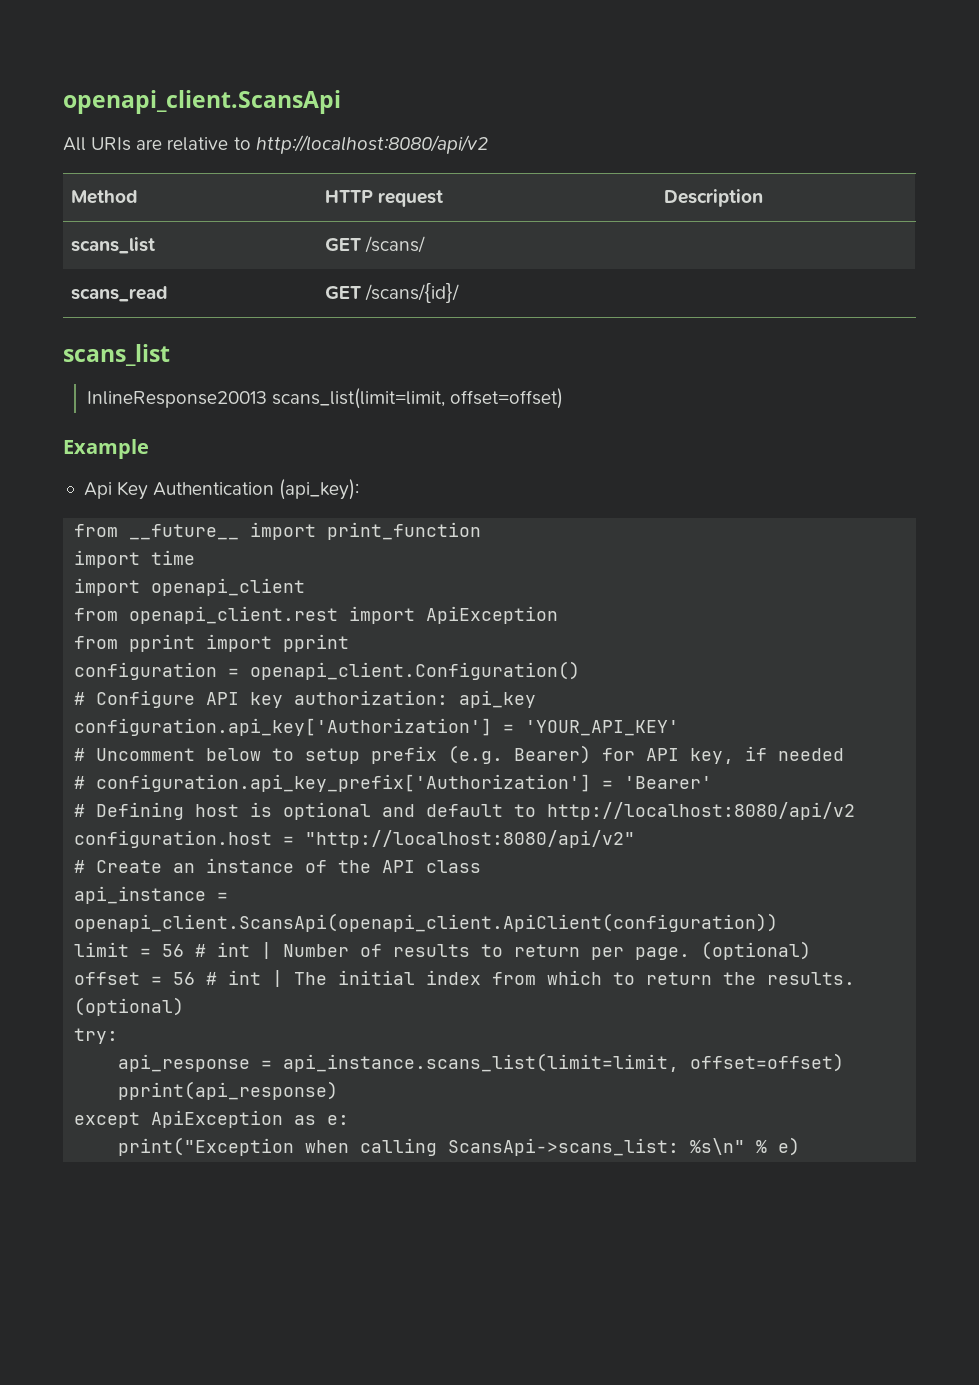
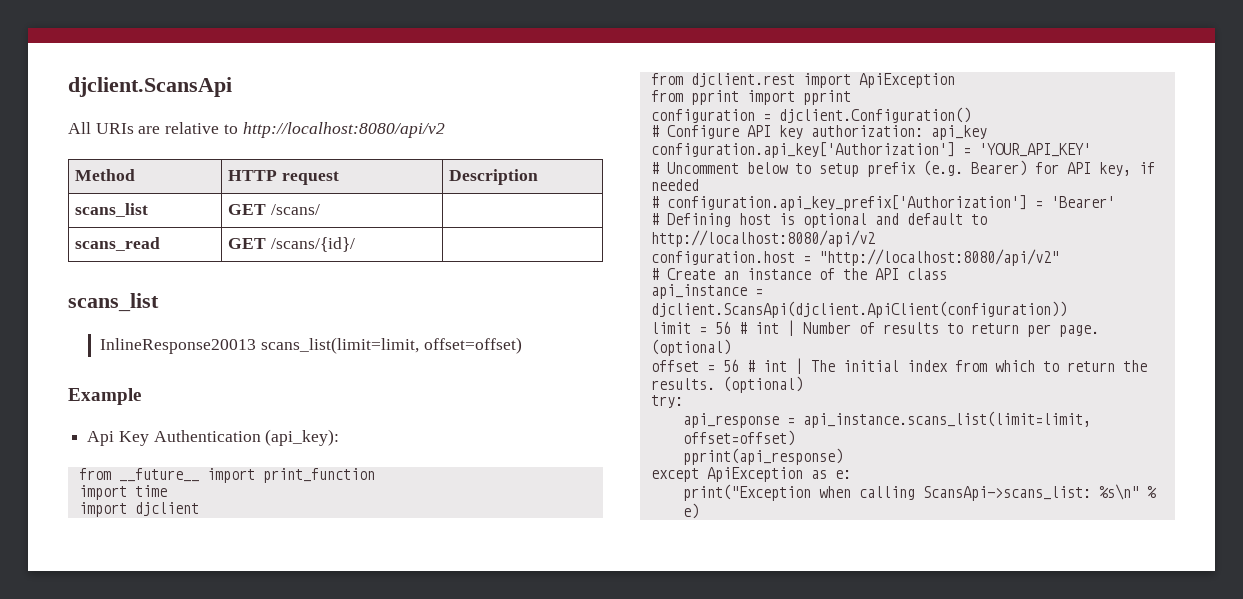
- openapi_client.ScansApi
+ djclient.ScansApi
- import openapi_client
- from openapi_client.rest import ApiException
+ import djclient
+ from djclient.rest import ApiException
- configuration = openapi_client.Configuration()
+ configuration = djclient.Configuration()
- api_instance = openapi_client.ScansApi(openapi_client.ApiClient(configuration))
+ api_instance = djclient.ScansApi(djclient.ApiClient(configuration))

